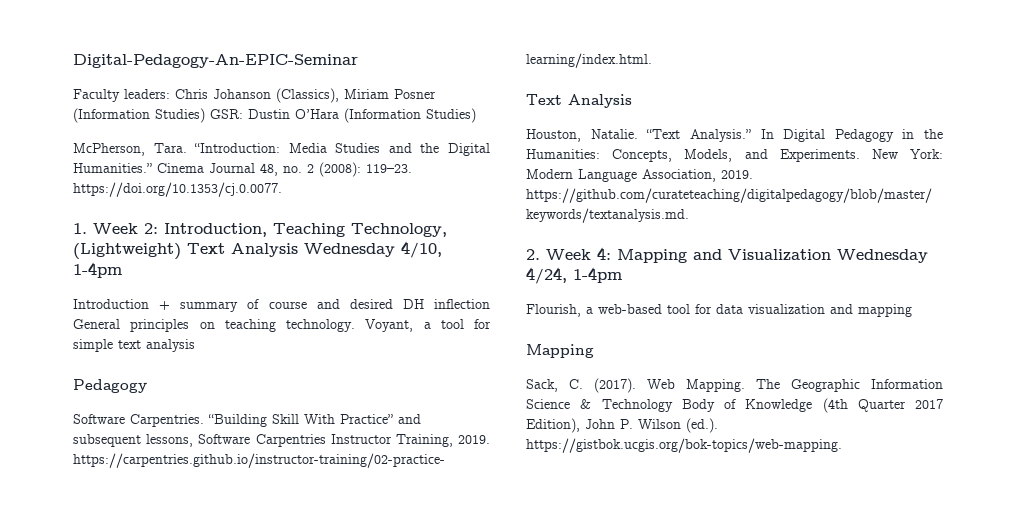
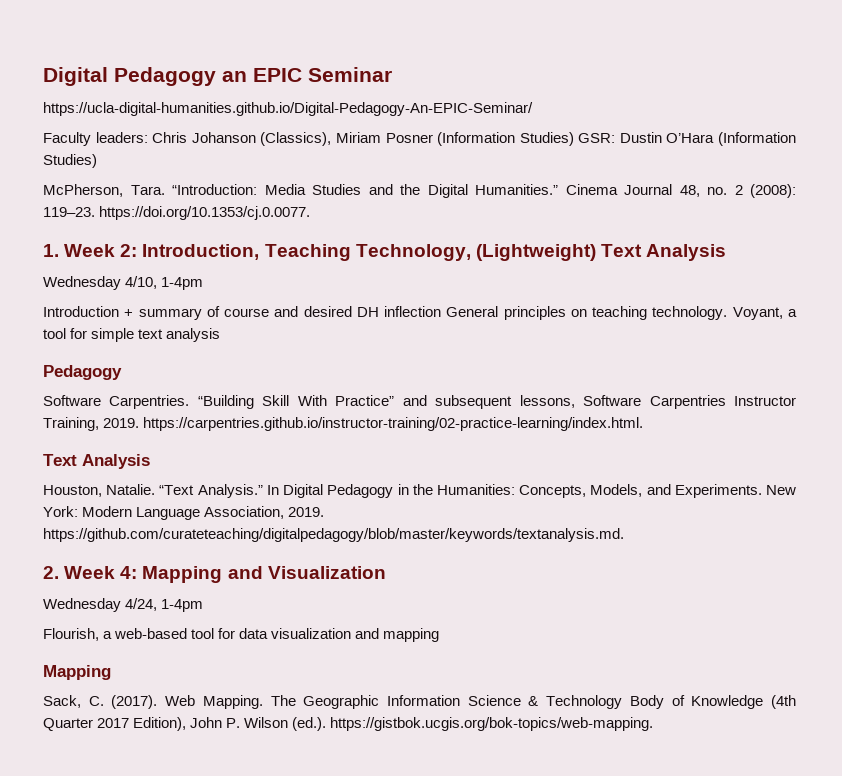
- Digital-Pedagogy-An-EPIC-Seminar
+ Digital Pedagogy an EPIC Seminar
+ https://ucla-digital-humanities.github.io/Digital-Pedagogy-An-EPIC-Seminar/
- 1. Week 2: Introduction, Teaching Technology, (Lightweight) Text Analysis Wednesday 4/10, 1-4pm
+ 1. Week 2: Introduction, Teaching Technology, (Lightweight) Text Analysis
+ Wednesday 4/10, 1-4pm
- 2. Week 4: Mapping and Visualization Wednesday 4/24, 1-4pm
+ 2. Week 4: Mapping and Visualization
+ Wednesday 4/24, 1-4pm

